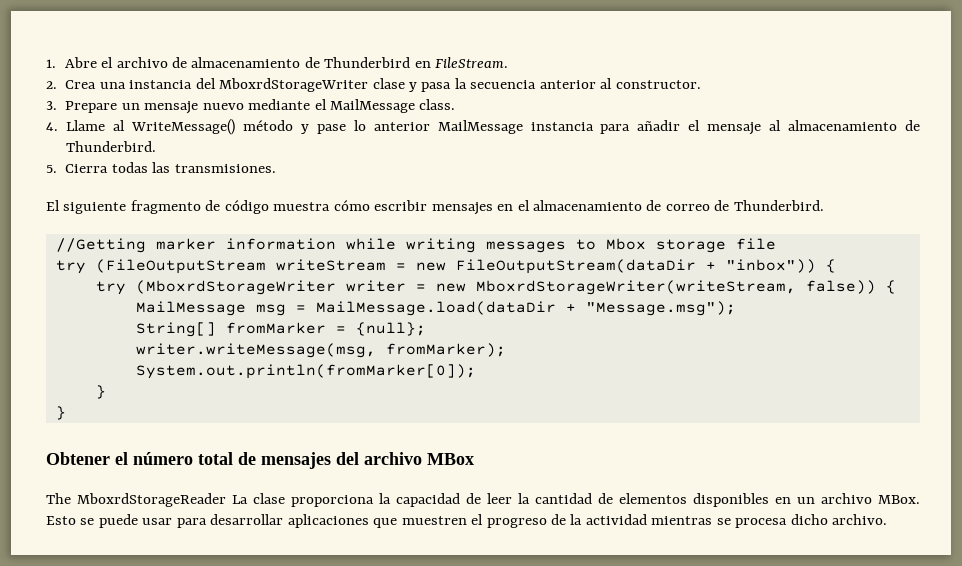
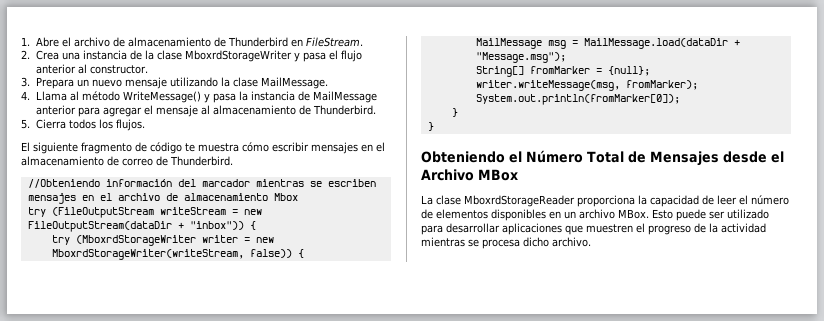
- 2. Crea una instancia del MboxrdStorageWriter clase y pasa la secuencia anterior al constructor.
- 3. Prepare un mensaje nuevo mediante el MailMessage class.
- 4. Llame al WriteMessage() método y pase lo anterior MailMessage instancia para añadir el mensaje al almacenamiento de Thunderbird.
+ 2. Crea una instancia de la clase MboxrdStorageWriter y pasa el flujo anterior al constructor.
+ 3. Prepara un nuevo mensaje utilizando la clase MailMessage.
+ 4. Llama al método WriteMessage() y pasa la instancia de MailMessage anterior para agregar el mensaje al almacenamiento de Thunderbird.
- 5. Cierra todas las transmisiones.
+ 5. Cierra todos los flujos.
- El siguiente fragmento de código muestra cómo escribir mensajes en el almacenamiento de correo de Thunderbird.
+ El siguiente fragmento de código te muestra cómo escribir mensajes en el almacenamiento de correo de Thunderbird.
- //Getting marker information while writing messages to Mbox storage file
+ //Obteniendo información del marcador mientras se escriben mensajes en el archivo de almacenamiento Mbox
- Obtener el número total de mensajes del archivo MBox
+ Obteniendo el Número Total de Mensajes desde el Archivo MBox
- The MboxrdStorageReader La clase proporciona la capacidad de leer la cantidad de elementos disponibles en un archivo MBox.
+ La clase MboxrdStorageReader proporciona la capacidad de leer el número de elementos disponibles en un archivo MBox.
- Esto se puede usar para desarrollar aplicaciones que muestren el progreso de la actividad mientras se procesa dicho archivo.
+ Esto puede ser utilizado para desarrollar aplicaciones que muestren el progreso de la actividad mientras se procesa dicho archivo.

